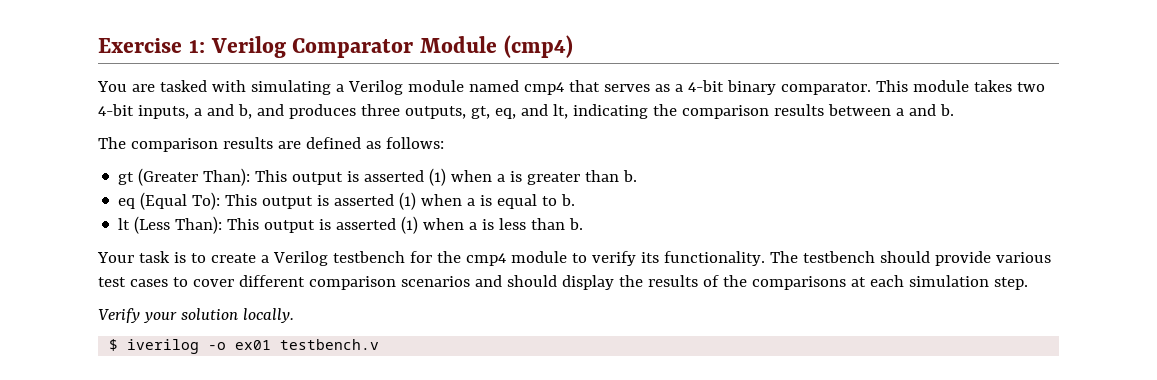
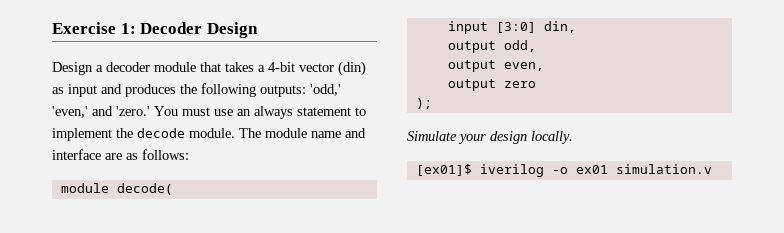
- Exercise 1: Verilog Comparator Module (cmp4)
- You are tasked with simulating a Verilog module named cmp4 that serves as a 4-bit binary comparator. This module takes two 4-bit inputs, a and b, and produces three outputs, gt, eq, and lt, indicating the comparison results between a and b.
- The comparison results are defined as follows:
- gt (Greater Than): This output is asserted (1) when a is greater than b.
- eq (Equal To): This output is asserted (1) when a is equal to b.
- lt (Less Than): This output is asserted (1) when a is less than b.
- Your task is to create a Verilog testbench for the cmp4 module to verify its functionality. The testbench should provide various test cases to cover different comparison scenarios and should display the results of the comparisons at each simulation step.
- Verify your solution locally.
+ Exercise 1: Decoder Design
+ Design a decoder module that takes a 4-bit vector (din) as input and produces the following outputs: 'odd,' 'even,' and 'zero.' You must use an always statement to implement the decode module. The module name and interface are as follows:
+ module decode(
+ input [3:0] din,
+ output odd,
+ output even,
+ output zero
+ );
+ Simulate your design locally.
- $ iverilog -o ex01 testbench.v
+ [ex01]$ iverilog -o ex01 simulation.v

